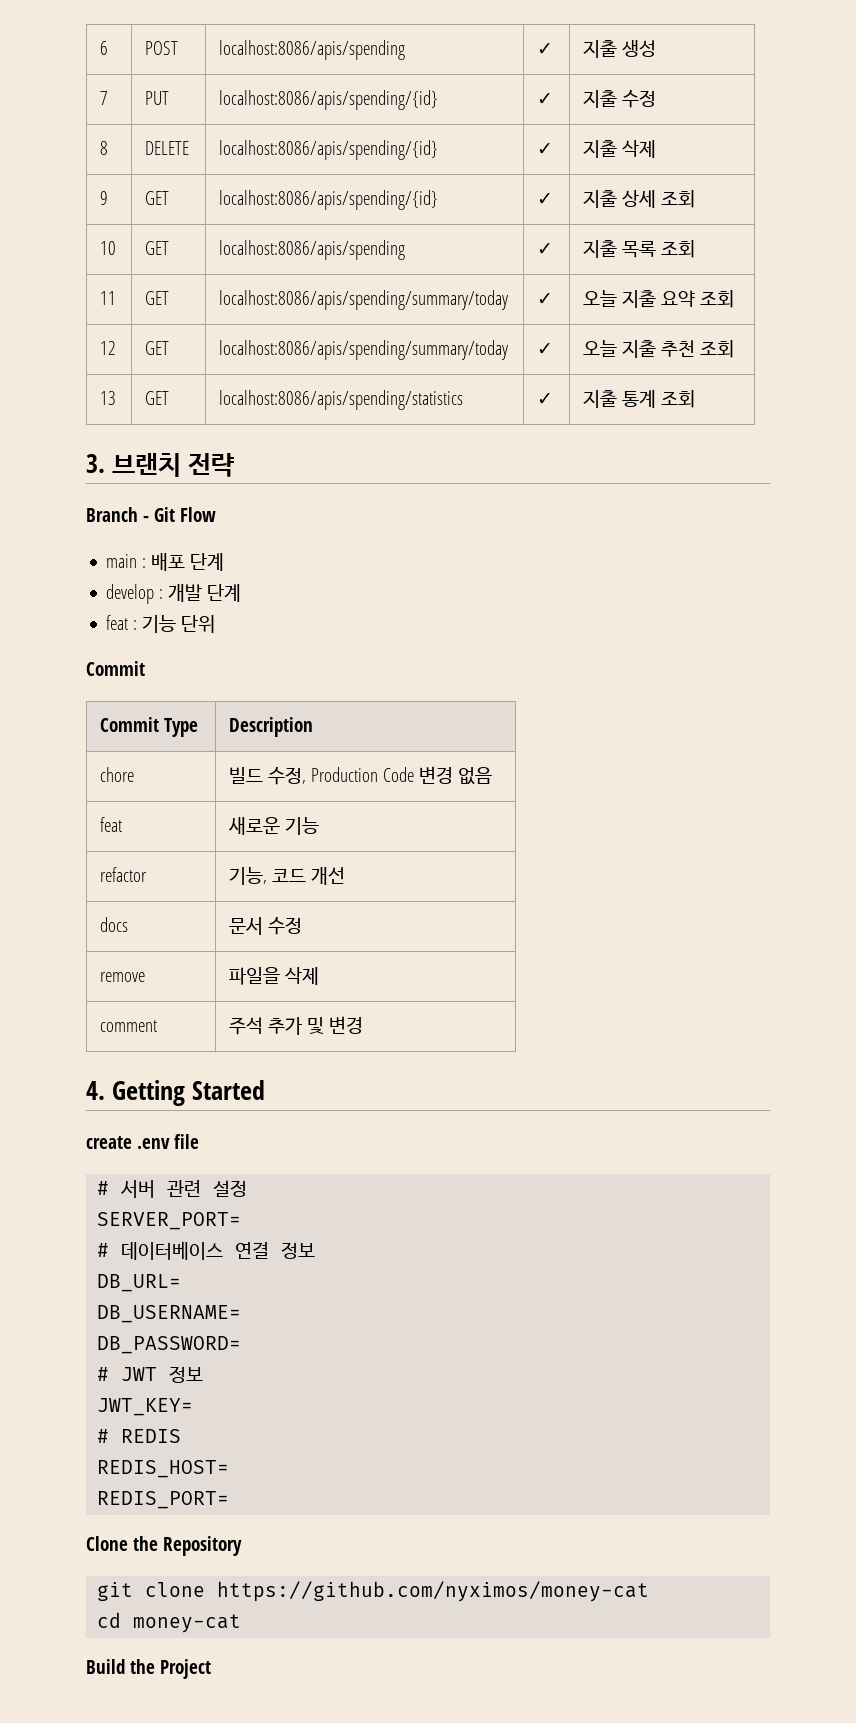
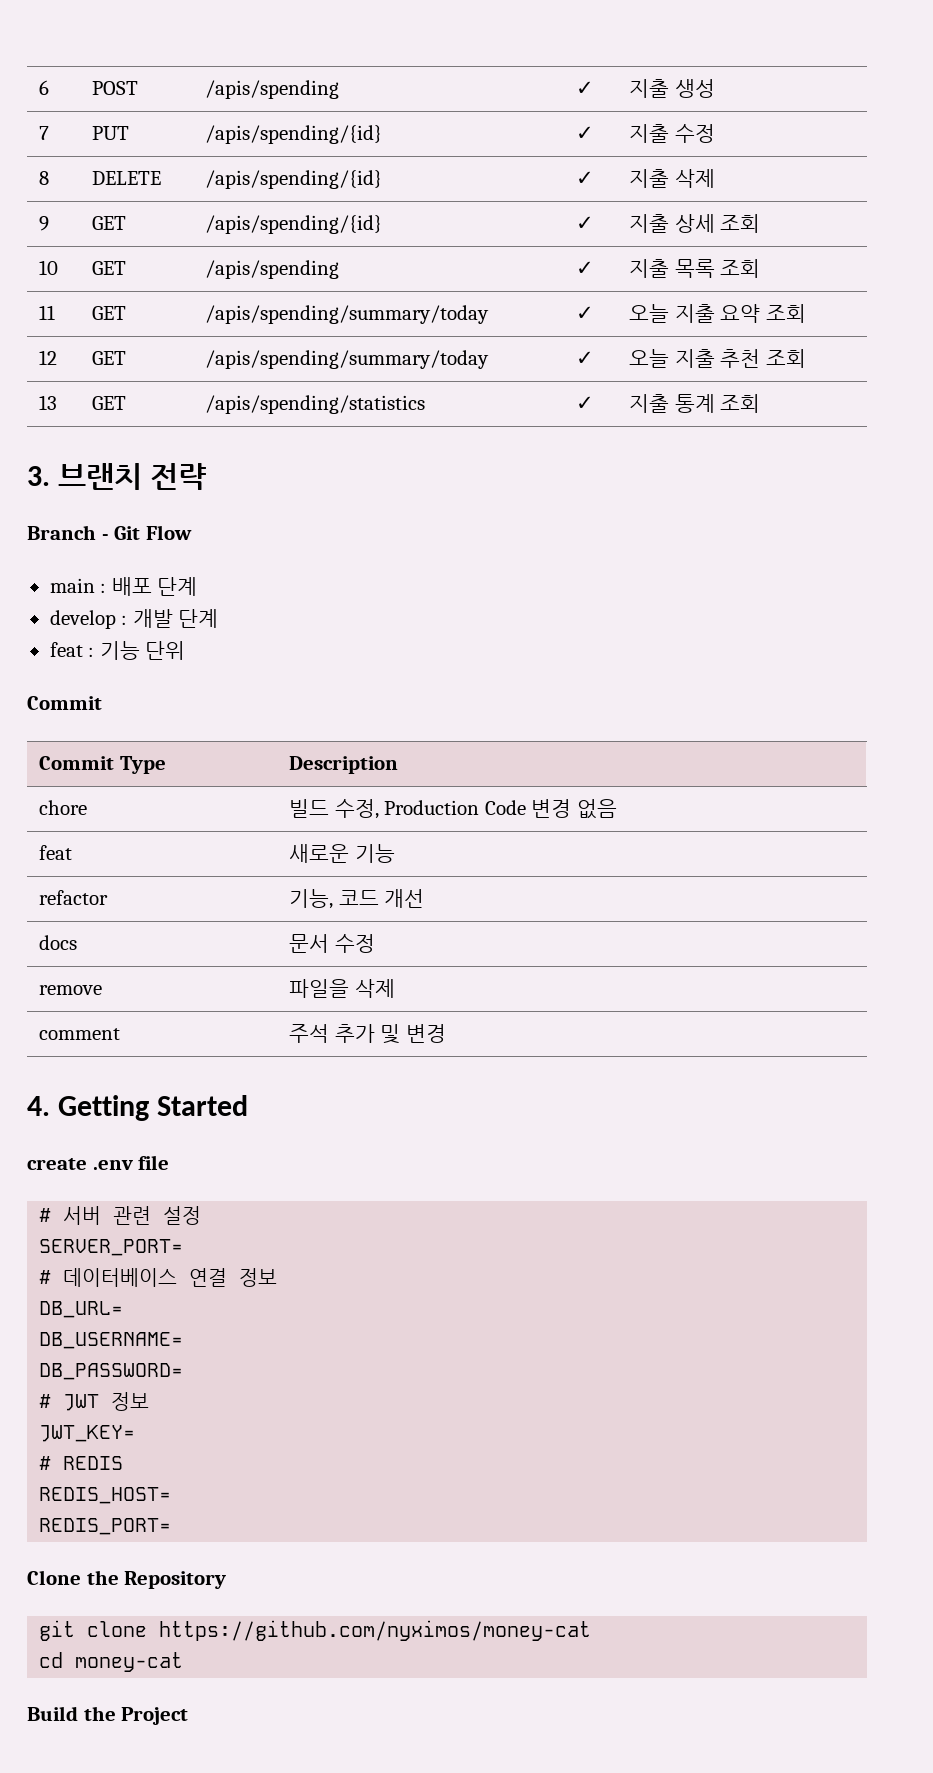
- 6 | POST | localhost:8086/apis/spending | ✓ | 지출 생성
+ 6 | POST | /apis/spending | ✓ | 지출 생성
- 7 | PUT | localhost:8086/apis/spending/{id} | ✓ | 지출 수정
+ 7 | PUT | /apis/spending/{id} | ✓ | 지출 수정
- 8 | DELETE | localhost:8086/apis/spending/{id} | ✓ | 지출 삭제
+ 8 | DELETE | /apis/spending/{id} | ✓ | 지출 삭제
- 9 | GET | localhost:8086/apis/spending/{id} | ✓ | 지출 상세 조회
+ 9 | GET | /apis/spending/{id} | ✓ | 지출 상세 조회
- 10 | GET | localhost:8086/apis/spending | ✓ | 지출 목록 조회
+ 10 | GET | /apis/spending | ✓ | 지출 목록 조회
- 11 | GET | localhost:8086/apis/spending/summary/today | ✓ | 오늘 지출 요약 조회
+ 11 | GET | /apis/spending/summary/today | ✓ | 오늘 지출 요약 조회
- 12 | GET | localhost:8086/apis/spending/summary/today | ✓ | 오늘 지출 추천 조회
+ 12 | GET | /apis/spending/summary/today | ✓ | 오늘 지출 추천 조회
- 13 | GET | localhost:8086/apis/spending/statistics | ✓ | 지출 통계 조회
+ 13 | GET | /apis/spending/statistics | ✓ | 지출 통계 조회

